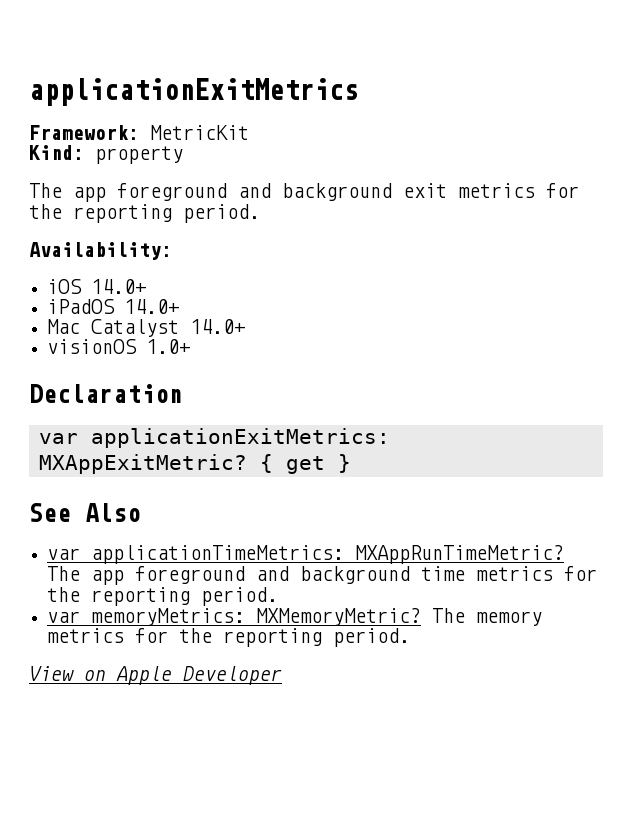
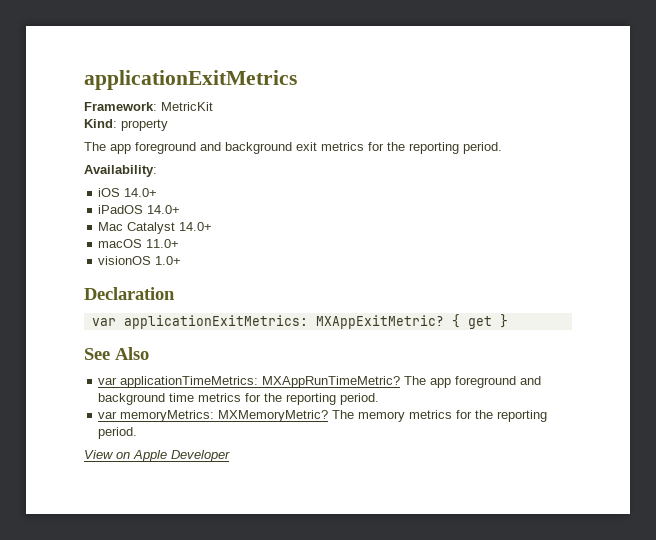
+ macOS 11.0+

